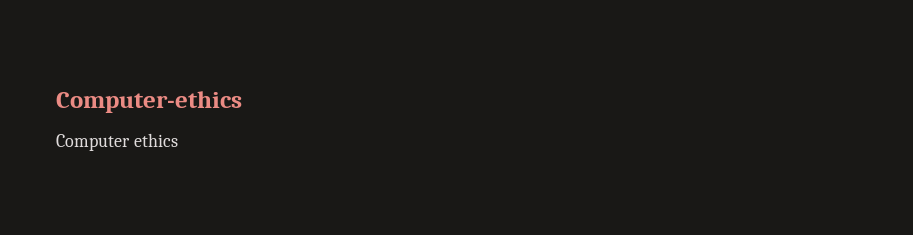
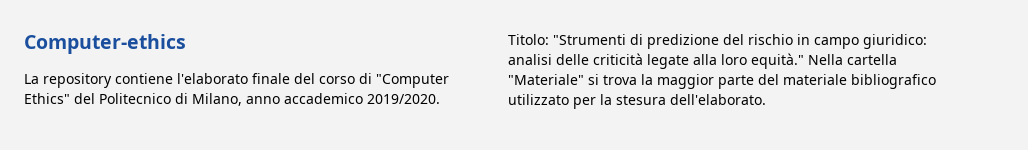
- Computer ethics
+ La repository contiene l'elaborato finale del corso di "Computer Ethics" del Politecnico di Milano, anno accademico 2019/2020. Titolo: "Strumenti di predizione del rischio in campo giuridico: analisi delle criticità legate alla loro equità." Nella cartella "Materiale" si trova la maggior parte del materiale bibliografico utilizzato per la stesura dell'elaborato.

